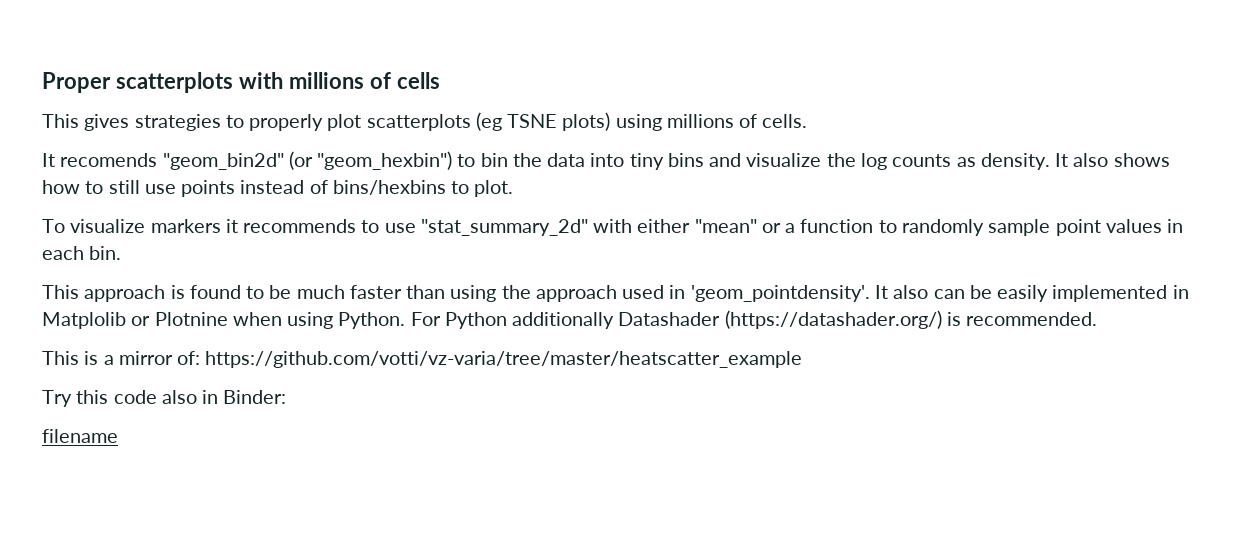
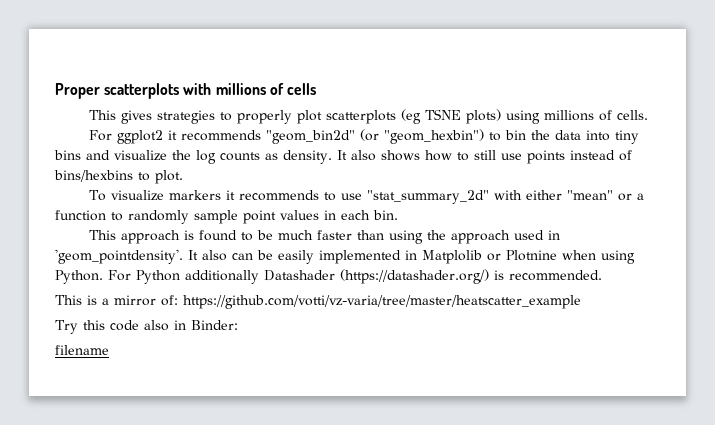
- It recomends "geom_bin2d" (or "geom_hexbin") to bin the data into tiny bins and visualize the log counts as density.
+ For ggplot2 it recommends "geom_bin2d" (or "geom_hexbin") to bin the data into tiny bins and visualize the log counts as density.

